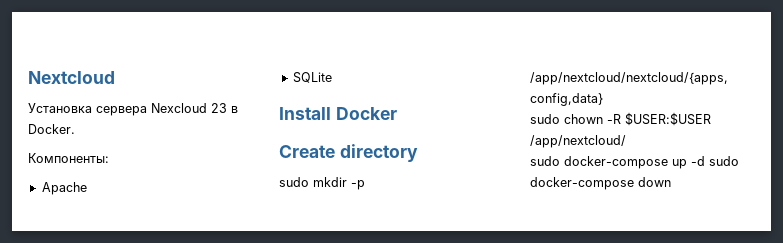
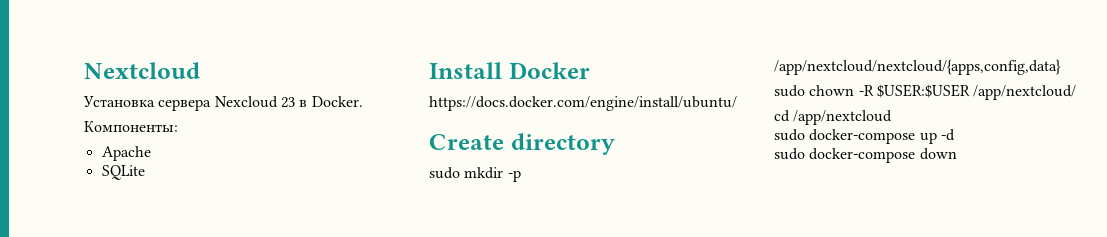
+ https://docs.docker.com/engine/install/ubuntu/
+ cd /app/nextcloud
- sudo docker-compose up -d sudo docker-compose down
+ sudo docker-compose up -d
+ sudo docker-compose down

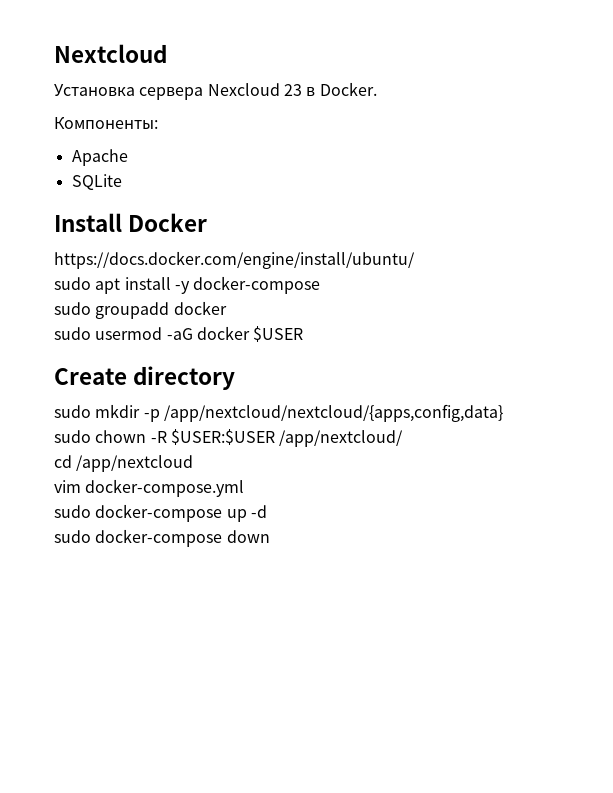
+ sudo apt install -y docker-compose
+ sudo groupadd docker
+ sudo usermod -aG docker $USER
+ vim docker-compose.yml

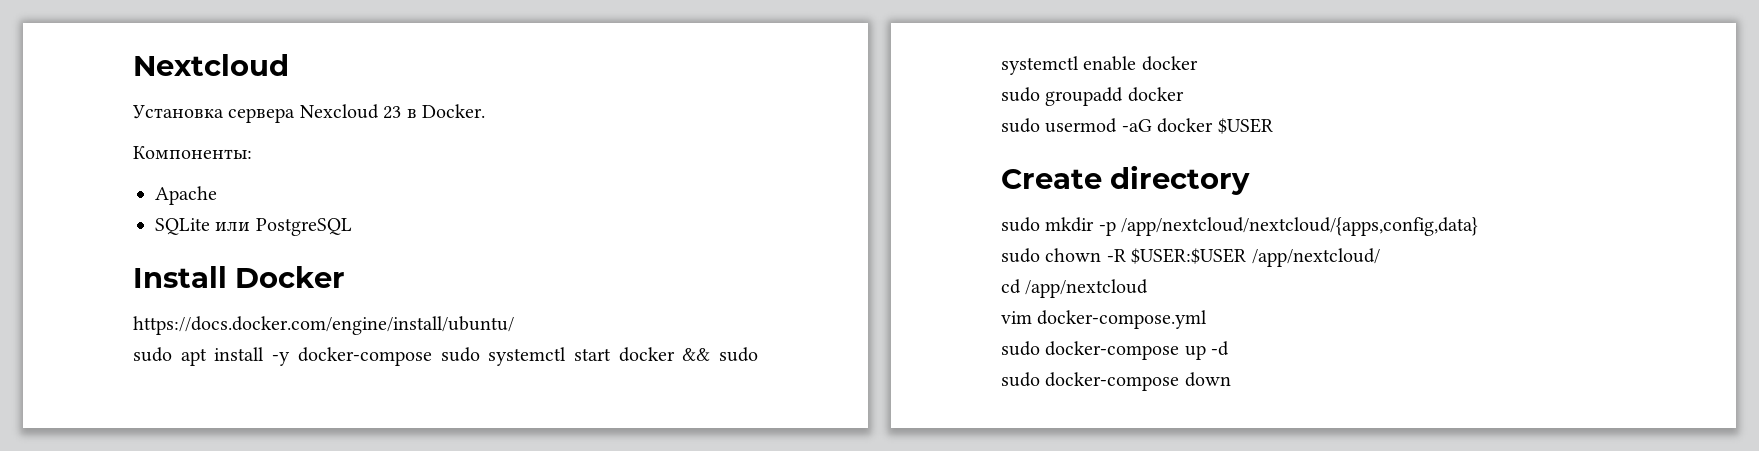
- SQLite
+ SQLite или PostgreSQL
- sudo apt install -y docker-compose
+ sudo apt install -y docker-compose sudo systemctl start docker && sudo systemctl enable docker

